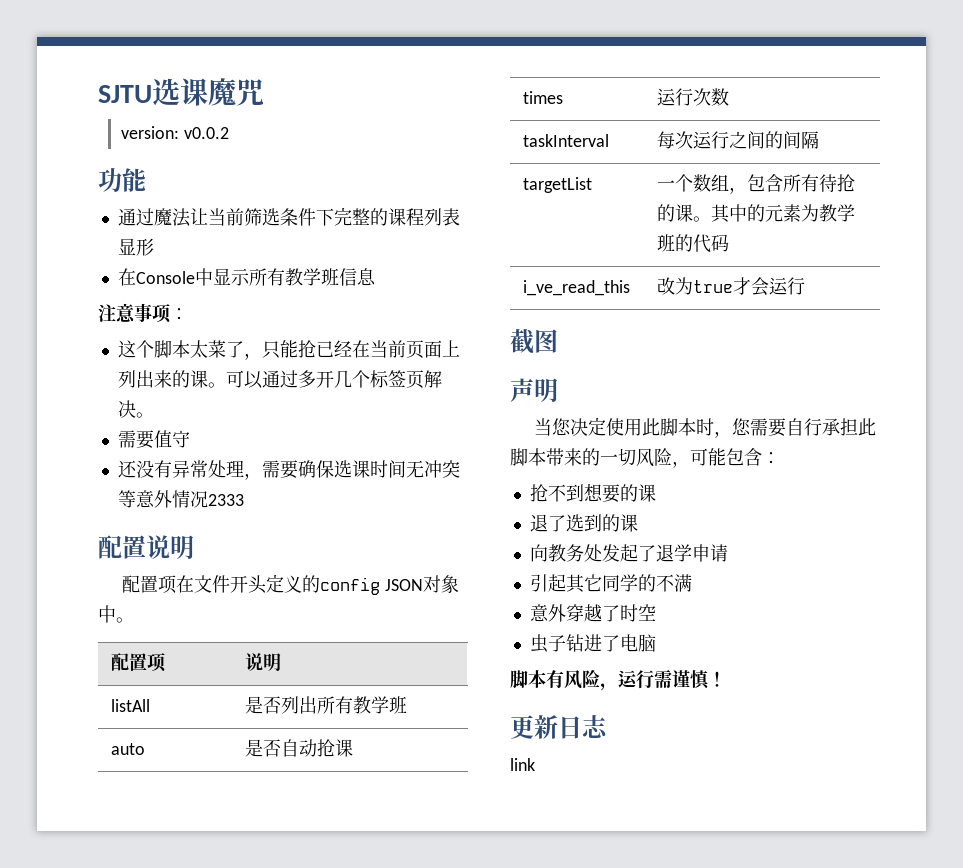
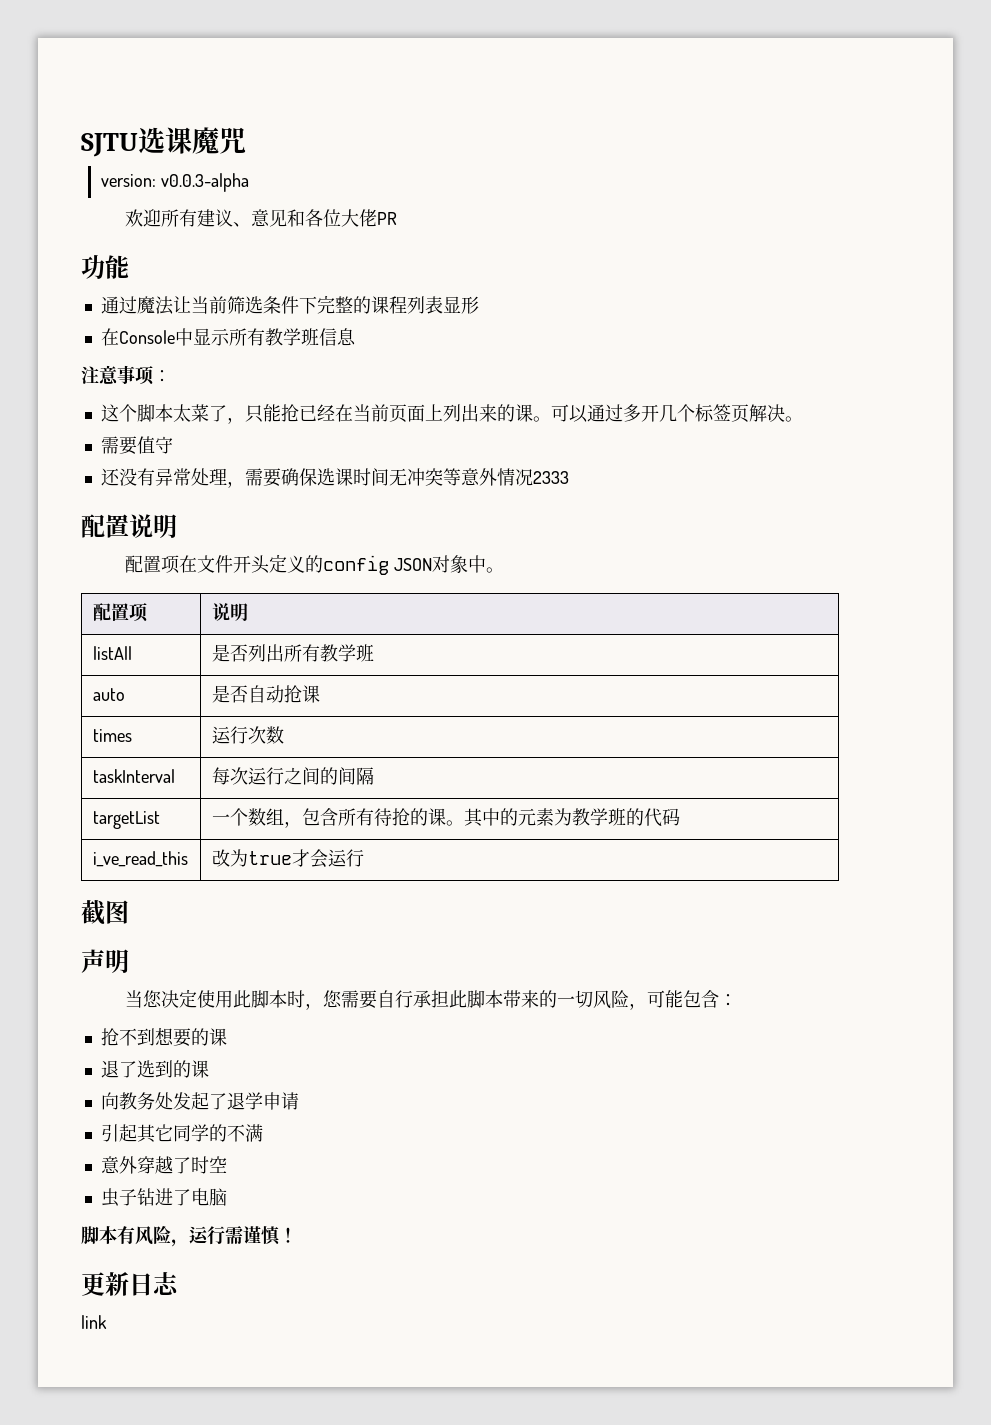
- version: v0.0.2
+ version: v0.0.3-alpha
+ 欢迎所有建议、意见和各位大佬PR

